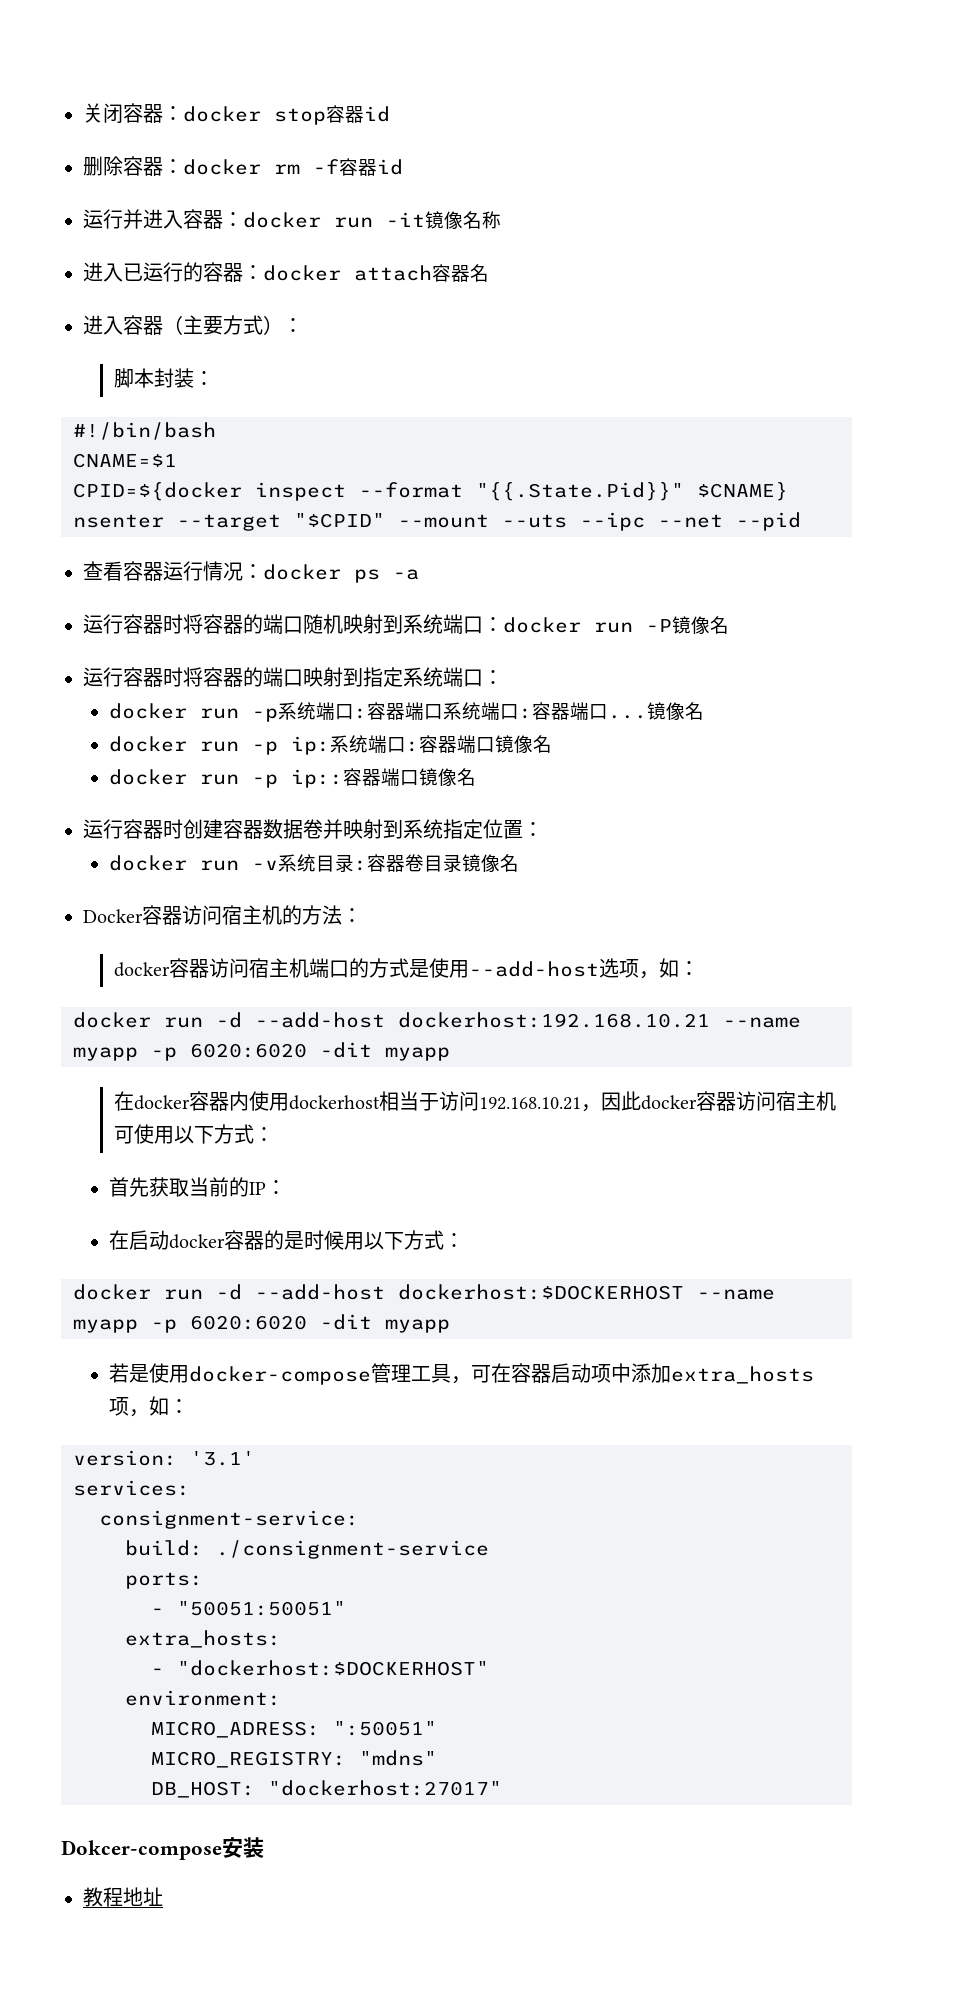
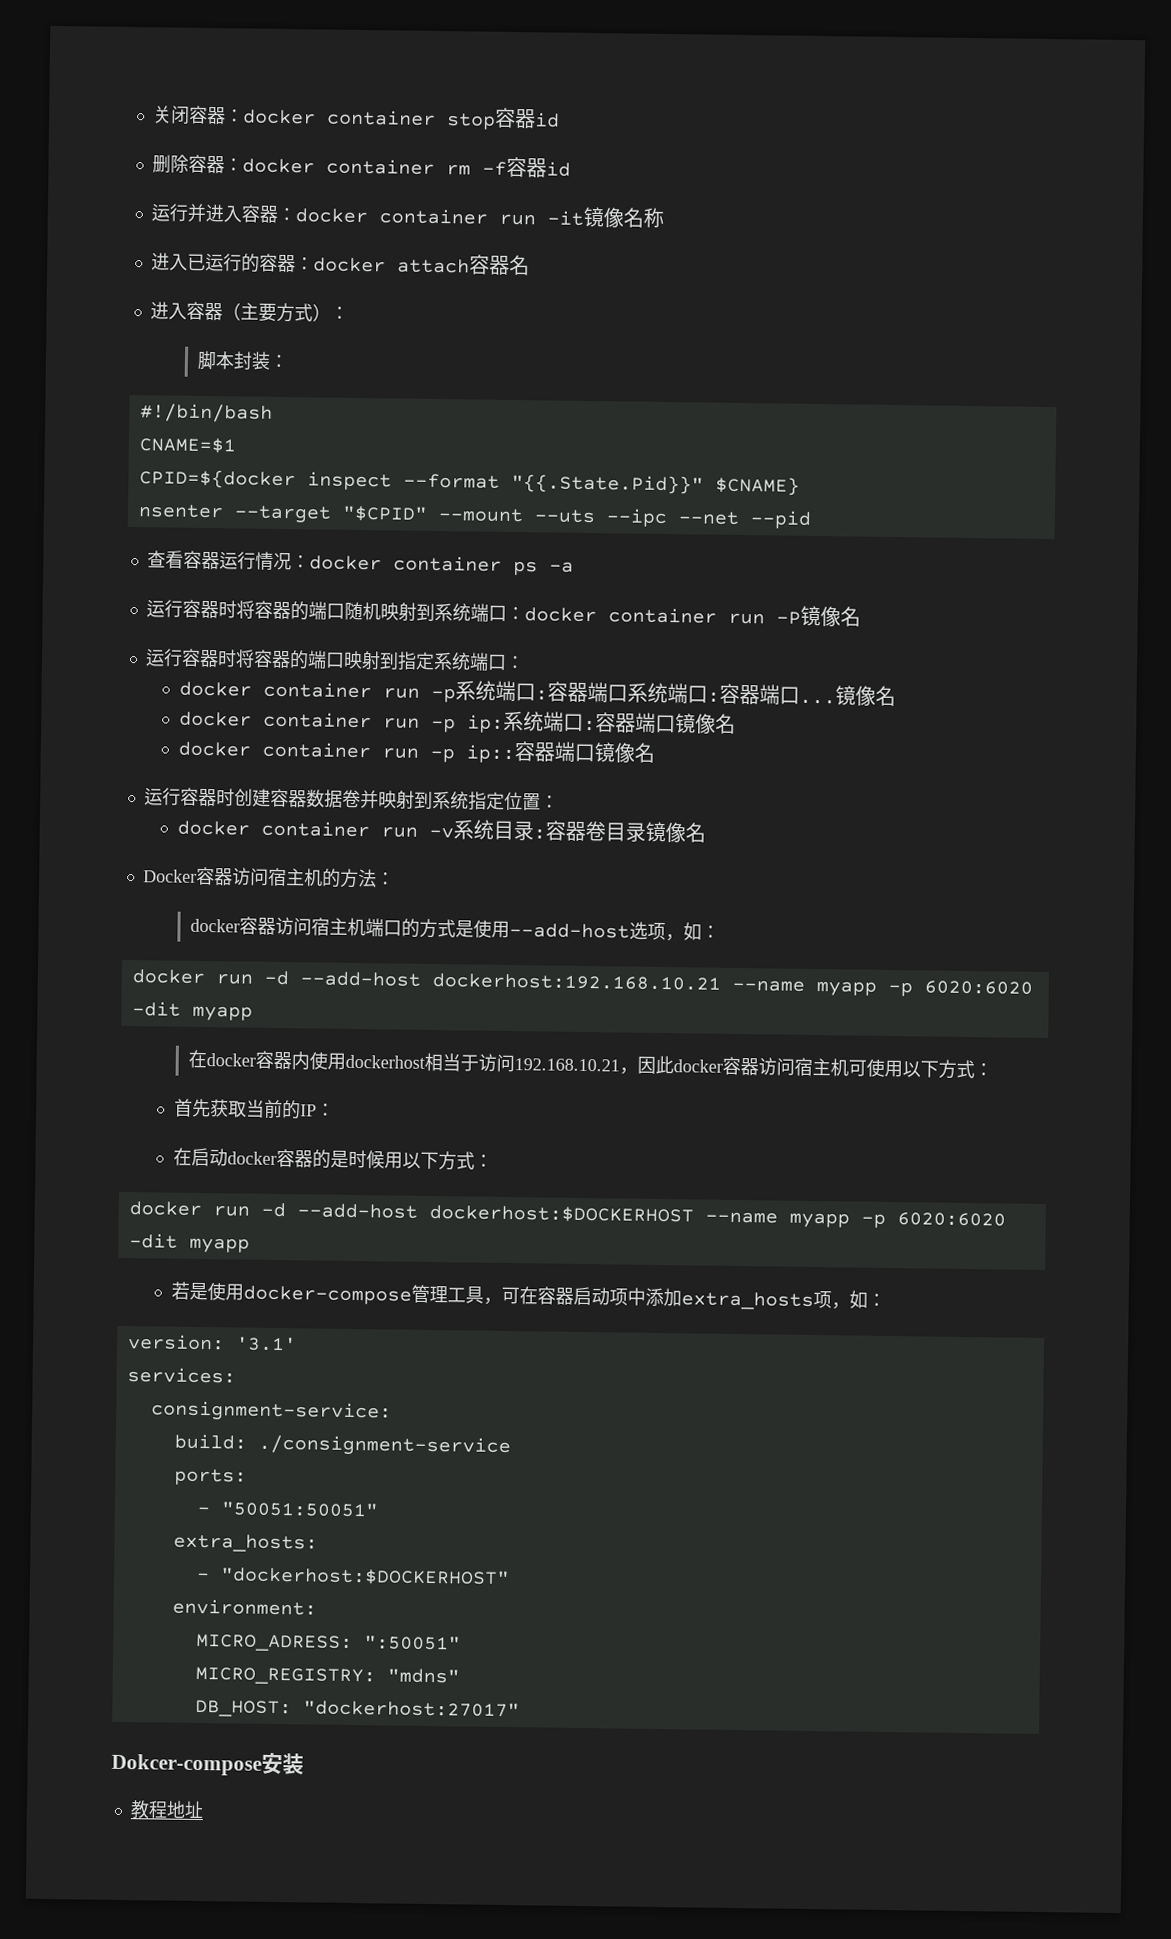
- 关闭容器：docker stop容器id
+ 关闭容器：docker container stop容器id
- 删除容器：docker rm -f容器id
+ 删除容器：docker container rm -f容器id
- 运行并进入容器：docker run -it镜像名称
+ 运行并进入容器：docker container run -it镜像名称
- 查看容器运行情况：docker ps -a
+ 查看容器运行情况：docker container ps -a
- 运行容器时将容器的端口随机映射到系统端口：docker run -P镜像名
+ 运行容器时将容器的端口随机映射到系统端口：docker container run -P镜像名
- docker run -p系统端口:容器端口系统端口:容器端口...
+ docker container run -p系统端口:容器端口系统端口:容器端口...
- docker run -p ip:系统端口:容器端口镜像名
+ docker container run -p ip:系统端口:容器端口镜像名
- docker run -p ip::容器端口镜像名
+ docker container run -p ip::容器端口镜像名
- docker run -v系统目录:容器卷目录镜像名
+ docker container run -v系统目录:容器卷目录镜像名

